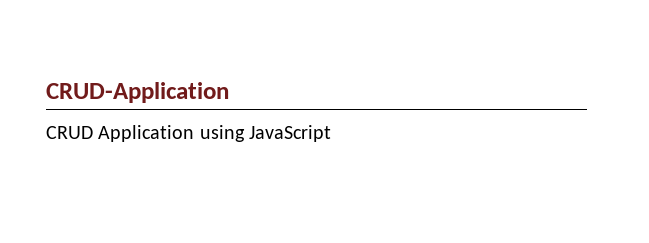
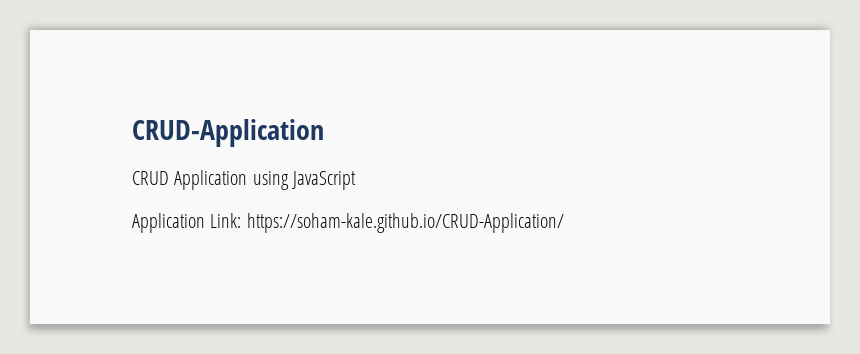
+ Application Link: https://soham-kale.github.io/CRUD-Application/

